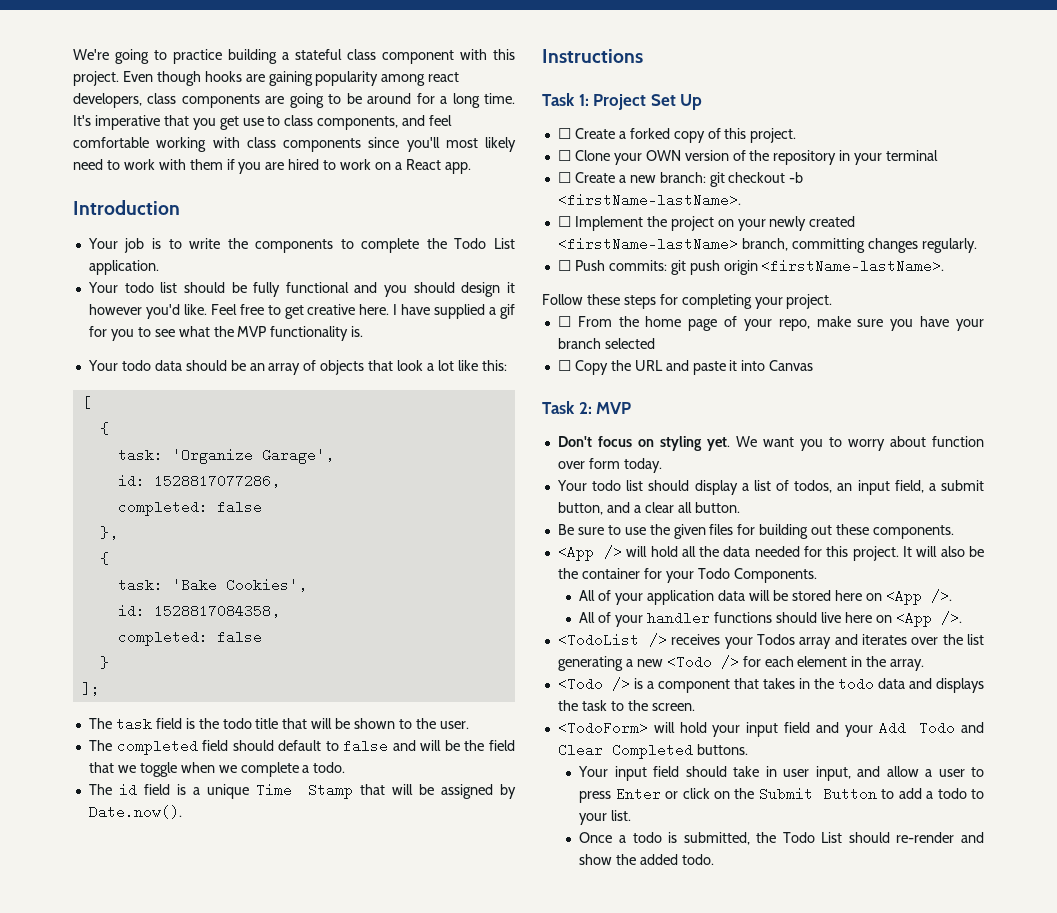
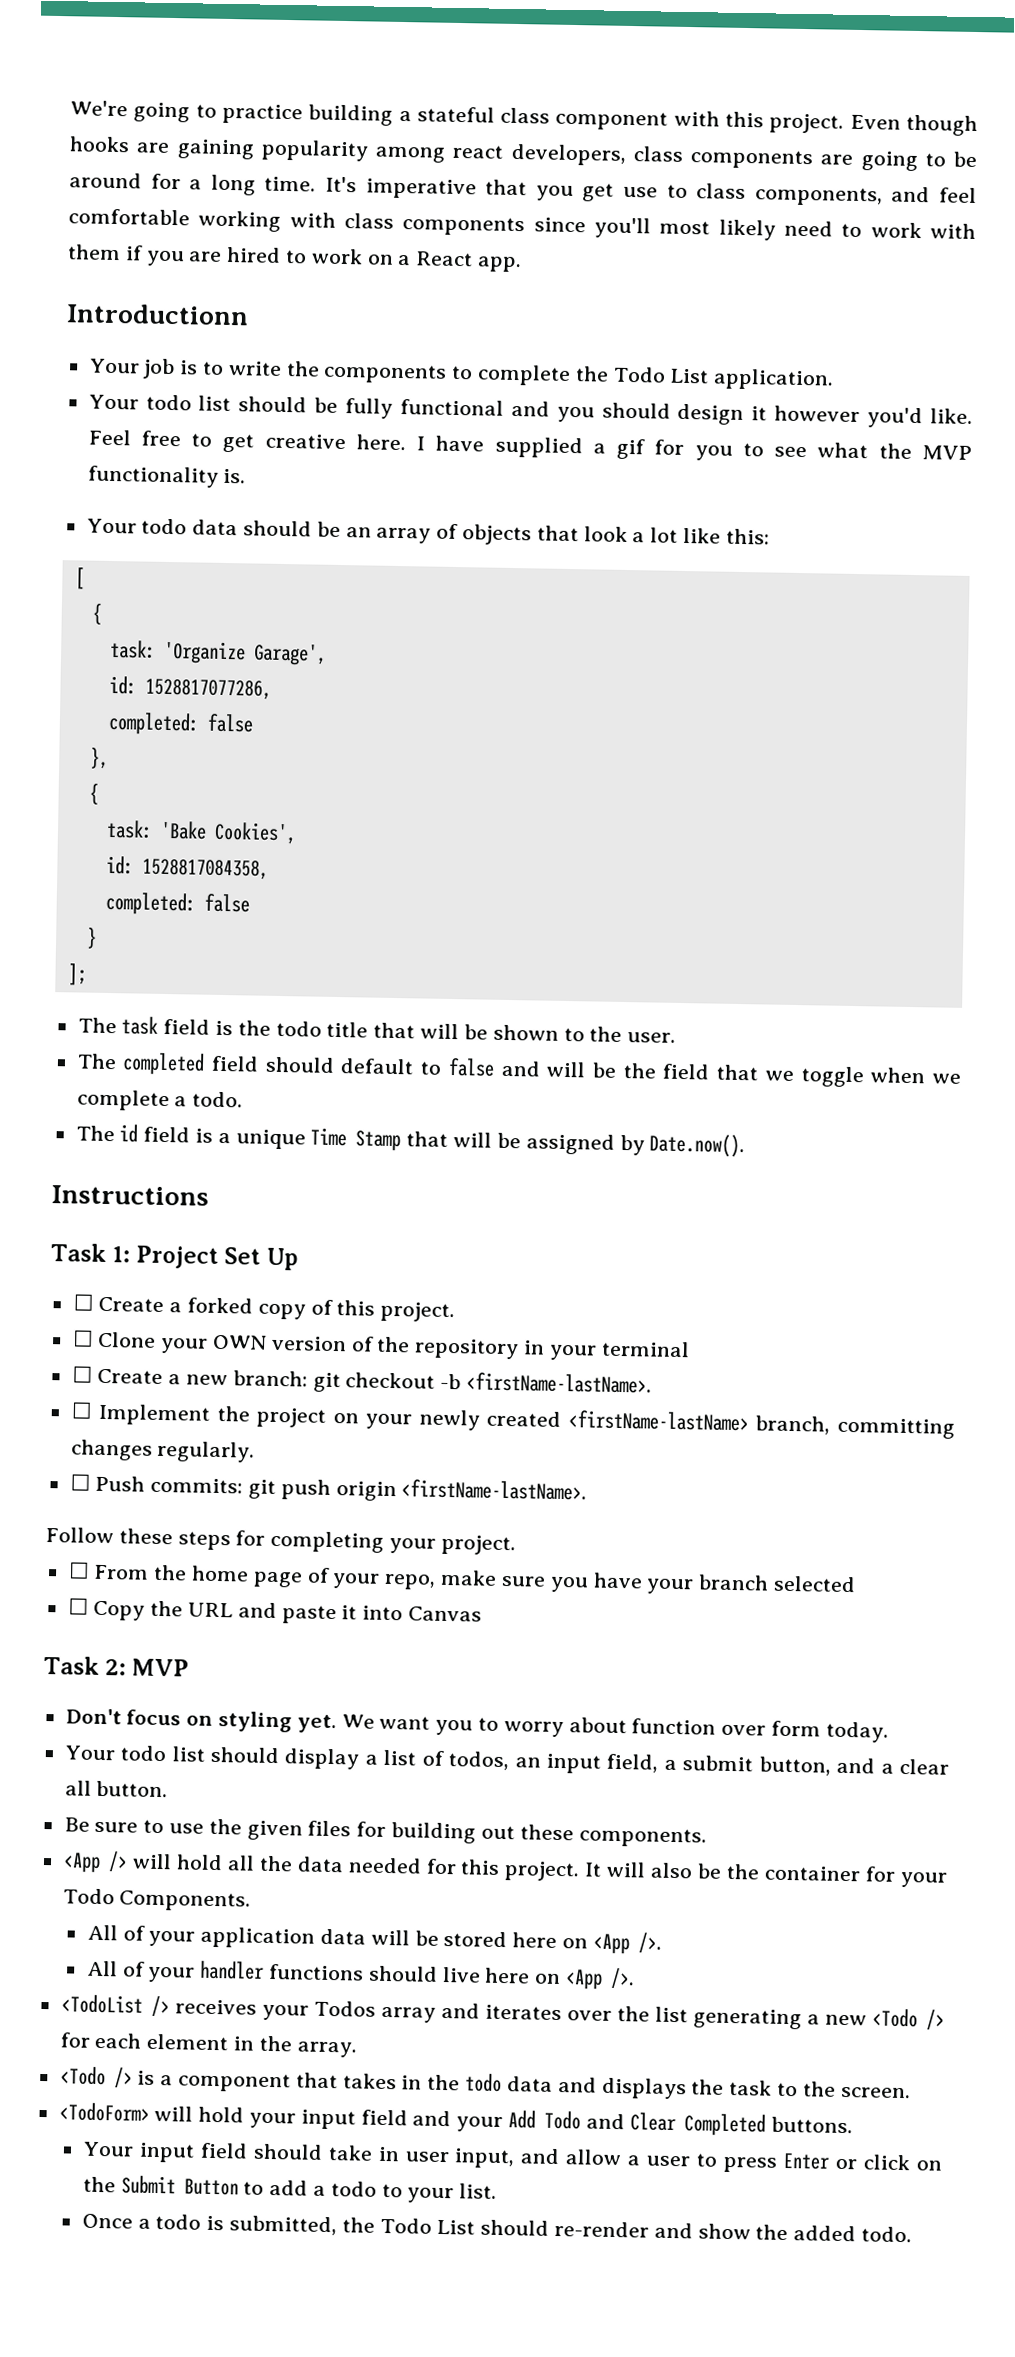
- Introduction
+ Introductionn

